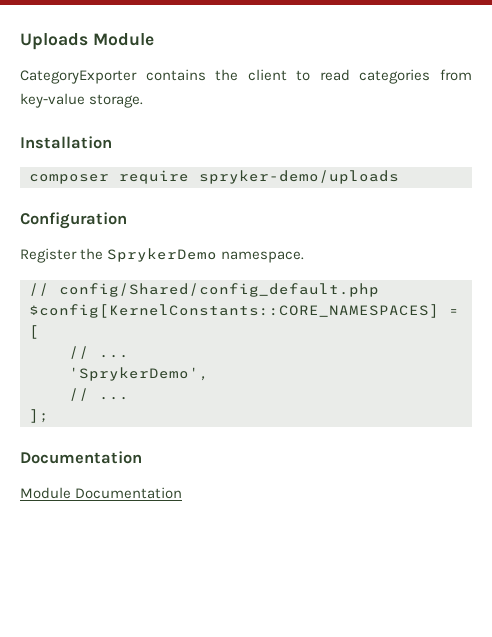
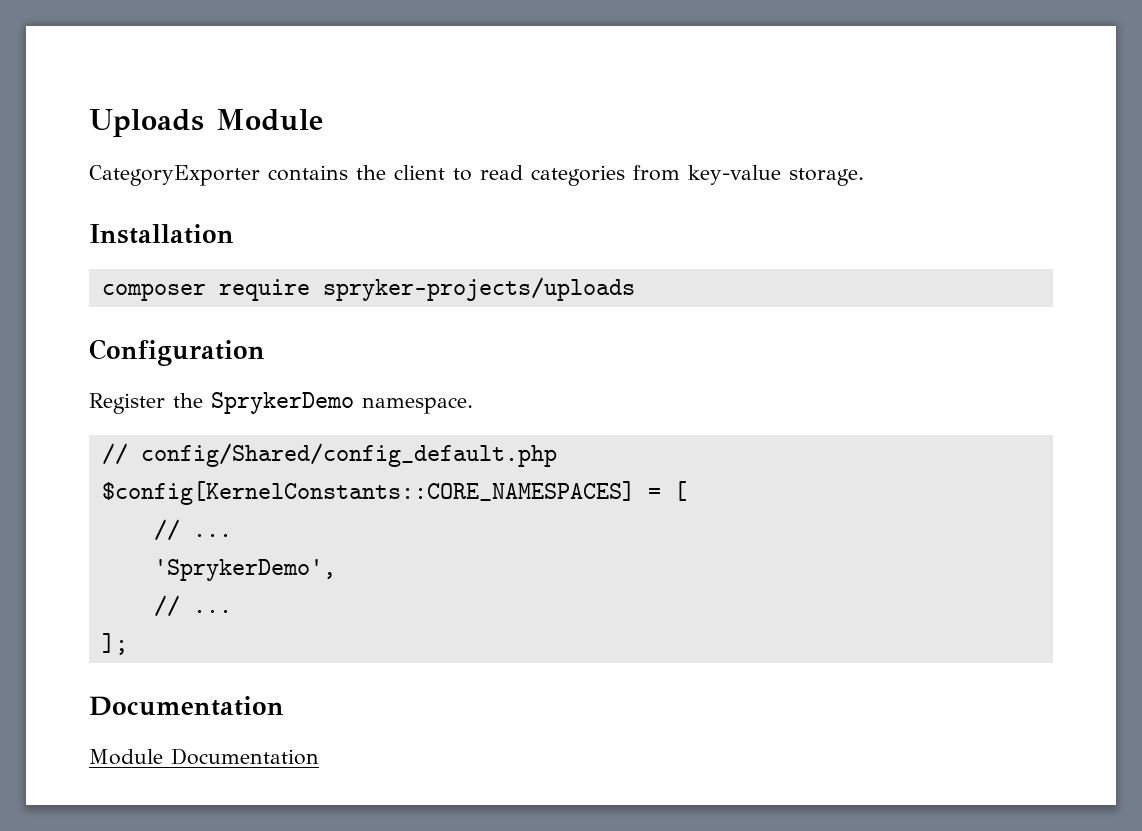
- composer require spryker-demo/uploads
+ composer require spryker-projects/uploads

